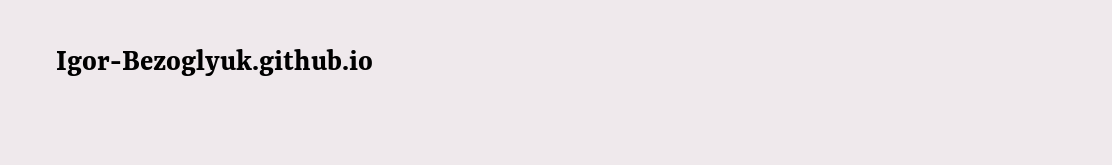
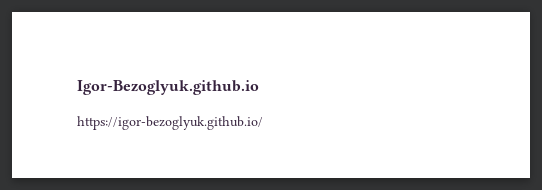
+ https://igor-bezoglyuk.github.io/

